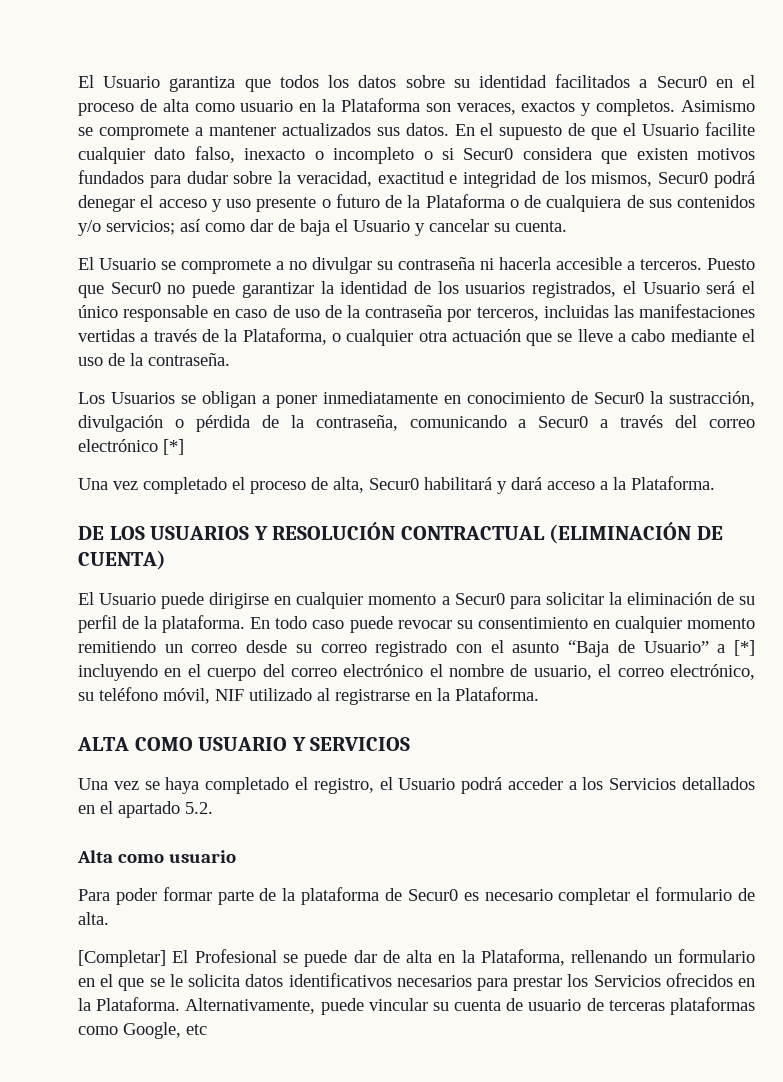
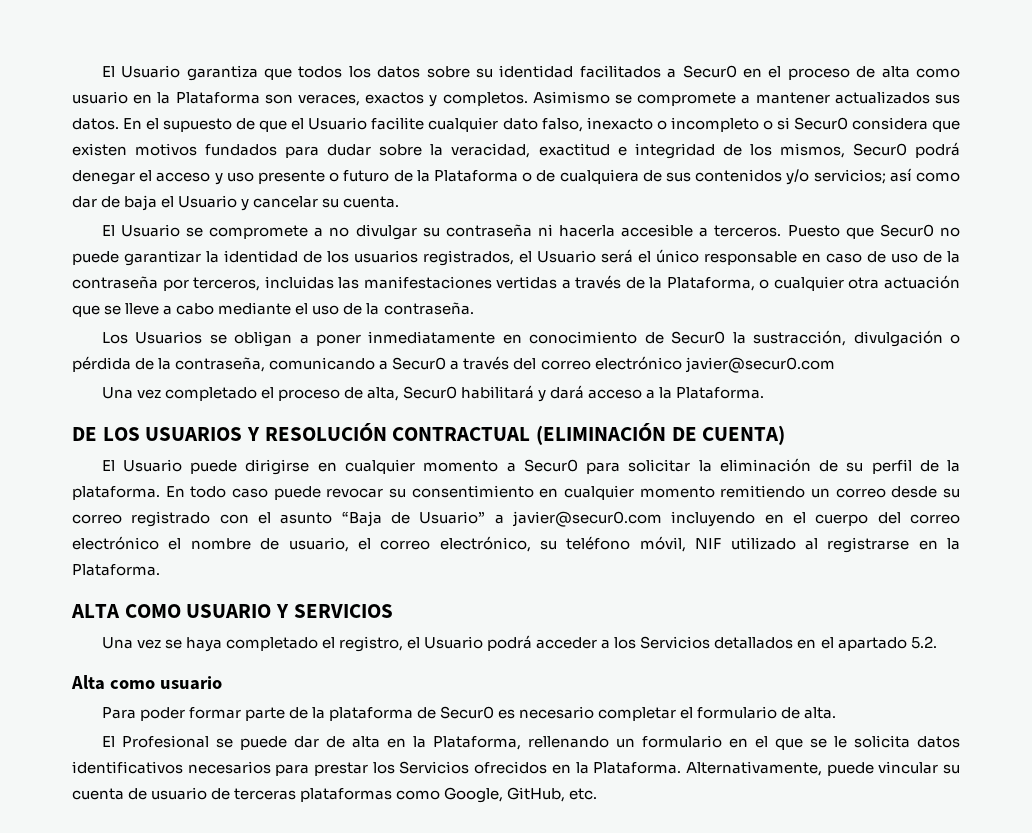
- Los Usuarios se obligan a poner inmediatamente en conocimiento de Secur0 la sustracción, divulgación o pérdida de la contraseña, comunicando a Secur0 a través del correo electrónico [*]
+ Los Usuarios se obligan a poner inmediatamente en conocimiento de Secur0 la sustracción, divulgación o pérdida de la contraseña, comunicando a Secur0 a través del correo electrónico javier@secur0.com
- En todo caso puede revocar su consentimiento en cualquier momento remitiendo un correo desde su correo registrado con el asunto “Baja de Usuario” a [*] incluyendo en el cuerpo del correo electrónico el nombre de usuario, el correo electrónico, su teléfono móvil, NIF utilizado al registrarse en la Plataforma.
+ En todo caso puede revocar su consentimiento en cualquier momento remitiendo un correo desde su correo registrado con el asunto “Baja de Usuario” a javier@secur0.com incluyendo en el cuerpo del correo electrónico el nombre de usuario, el correo electrónico, su teléfono móvil, NIF utilizado al registrarse en la Plataforma.
- [Completar] El Profesional se puede dar de alta en la Plataforma, rellenando un formulario en el que se le solicita datos identificativos necesarios para prestar los Servicios ofrecidos en la Plataforma.
+ El Profesional se puede dar de alta en la Plataforma, rellenando un formulario en el que se le solicita datos identificativos necesarios para prestar los Servicios ofrecidos en la Plataforma.
- Alternativamente, puede vincular su cuenta de usuario de terceras plataformas como Google, etc
+ Alternativamente, puede vincular su cuenta de usuario de terceras plataformas como Google, GitHub, etc.

